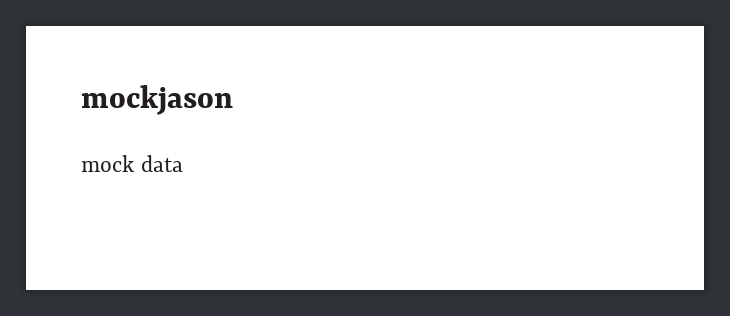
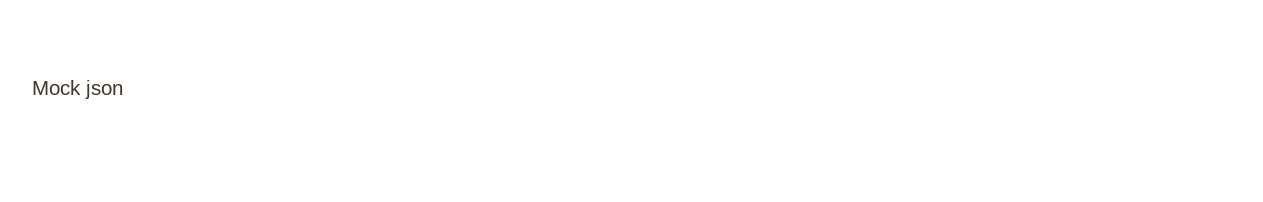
- mockjason
- mock data
+ Mock json

